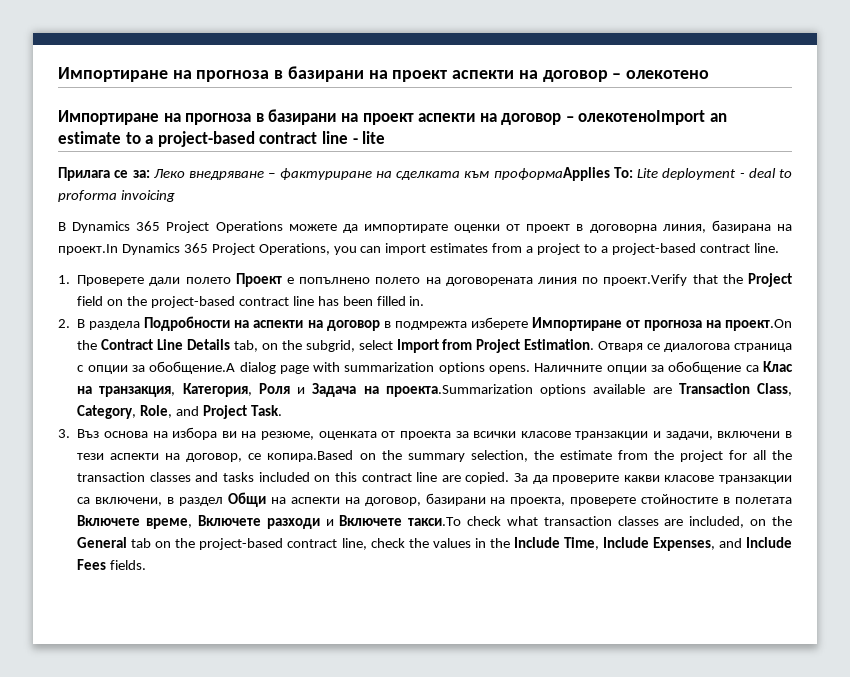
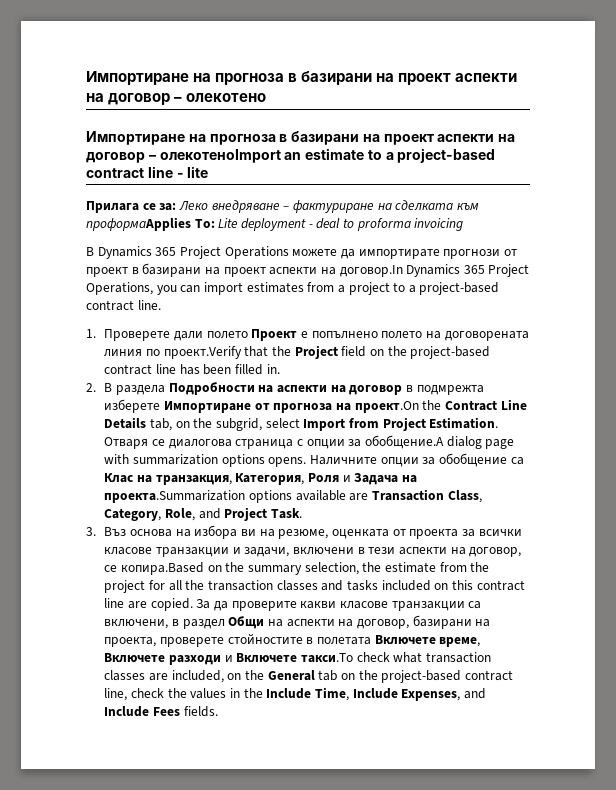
- В Dynamics 365 Project Operations можете да импортирате оценки от проект в договорна линия, базирана на проект.In Dynamics 365 Project Operations, you can import estimates from a project to a project-based contract line.
+ В Dynamics 365 Project Operations можете да импортирате прогнози от проект в базирани на проект аспекти на договор.In Dynamics 365 Project Operations, you can import estimates from a project to a project-based contract line.

